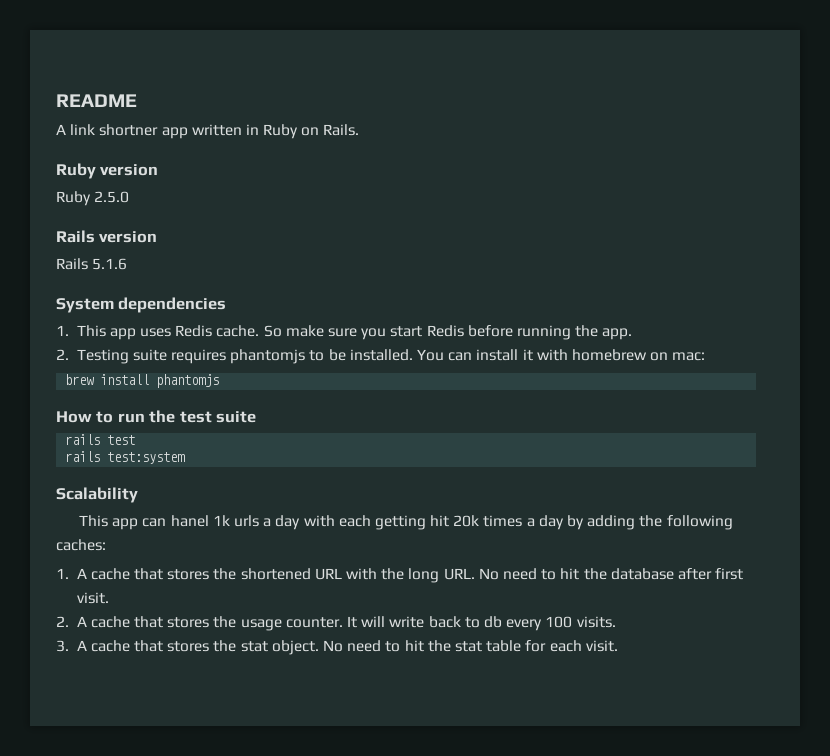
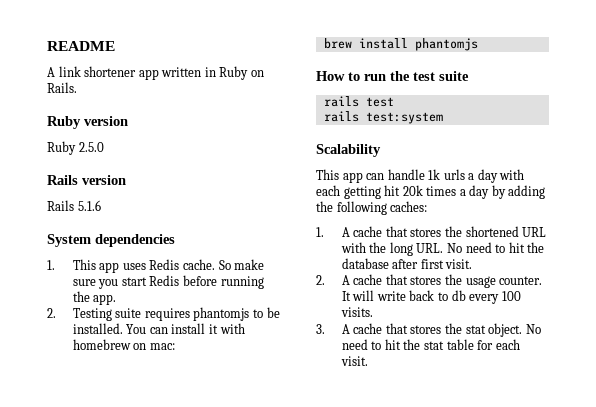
- A link shortner app written in Ruby on Rails.
+ A link shortener app written in Ruby on Rails.
- This app can hanel 1k urls a day with each getting hit 20k times a day by adding the following caches:
+ This app can handle 1k urls a day with each getting hit 20k times a day by adding the following caches:

